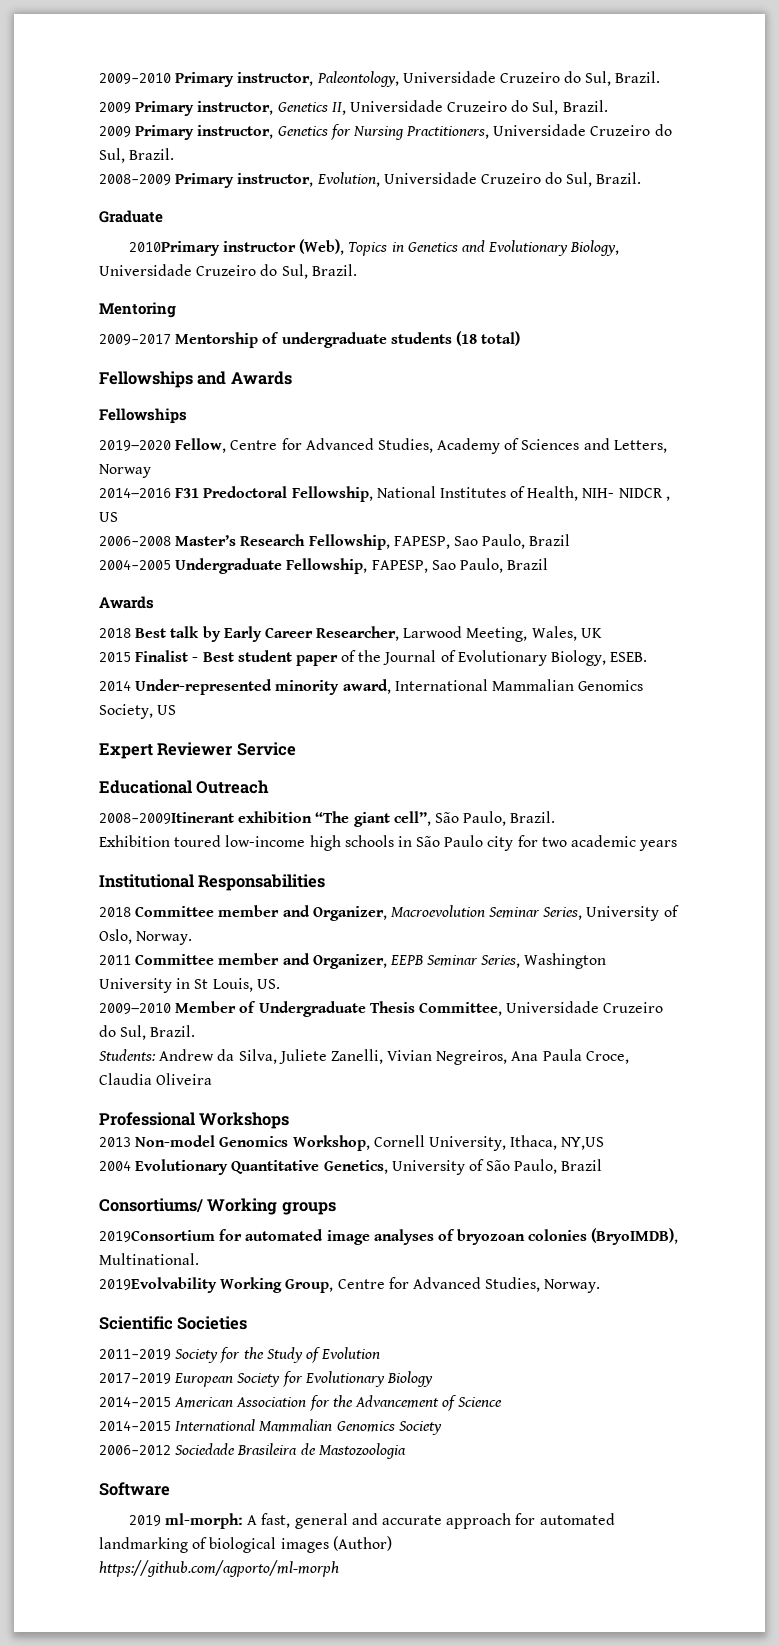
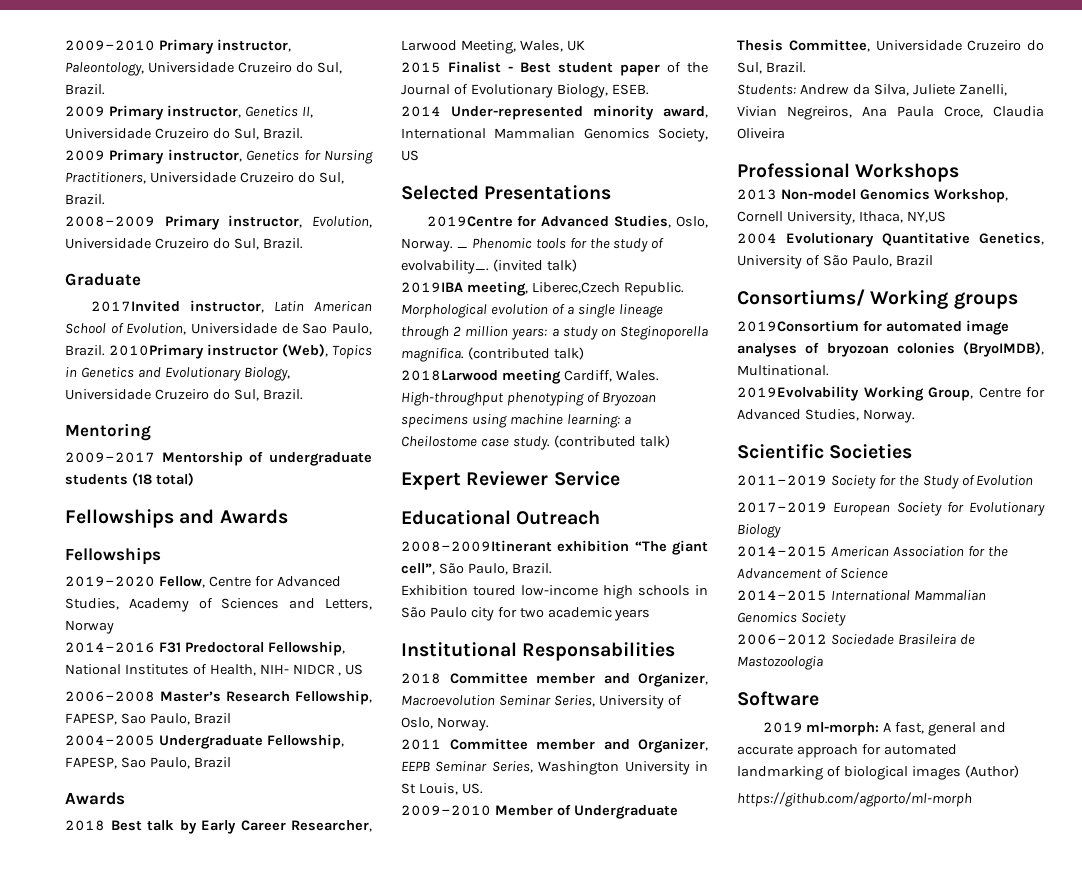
+ 2017Invited instructor, Latin American School of Evolution, Universidade de Sao Paulo, Brazil.
+ Selected Presentations
+ 2019Centre for Advanced Studies, Oslo, Norway. _ Phenomic tools for the study of evolvability_. (invited talk)
+ 2019IBA meeting, Liberec,Czech Republic. Morphological evolution of a single lineage through 2 million years: a study on Steginoporella magnifica. (contributed talk)
+ 2018Larwood meeting Cardiff, Wales. High-throughput phenotyping of Bryozoan specimens using machine learning: a Cheilostome case study. (contributed talk)

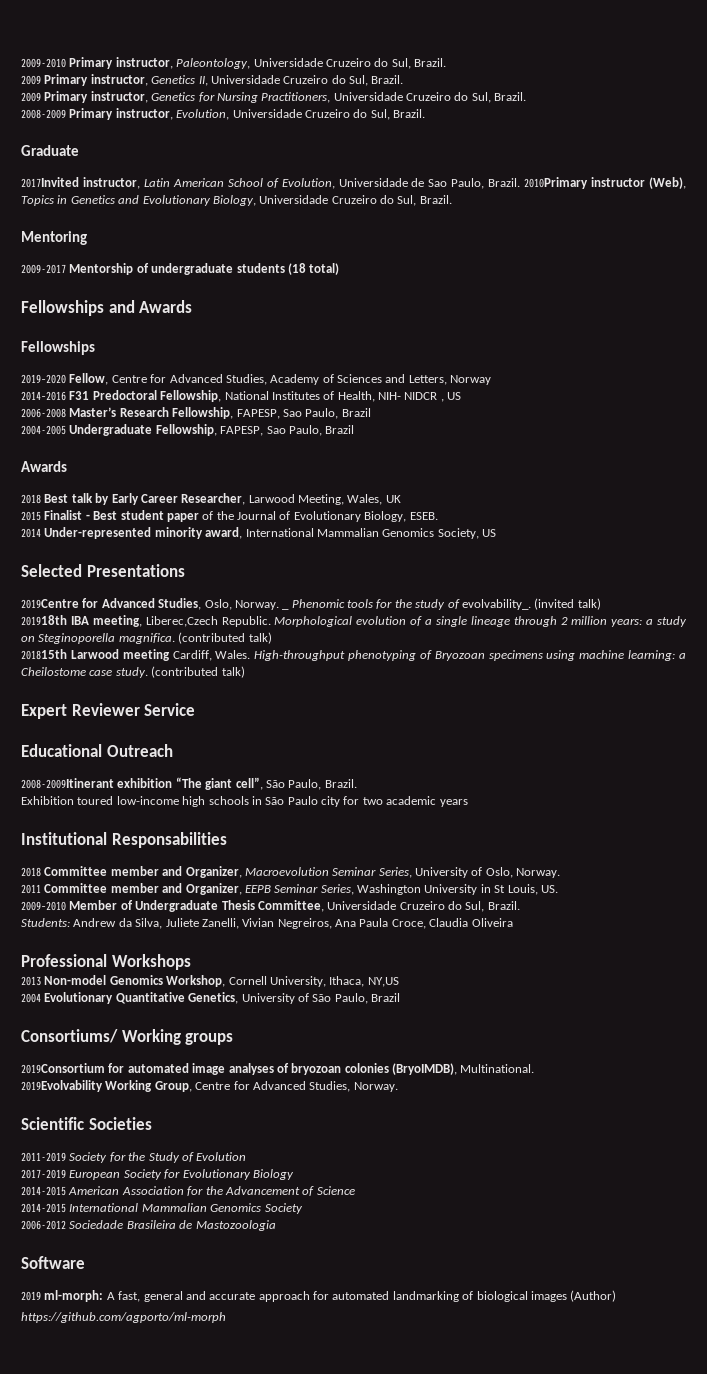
- 2019IBA meeting, Liberec,Czech Republic.
+ 201918th IBA meeting, Liberec,Czech Republic.
- 2018Larwood meeting Cardiff, Wales.
+ 201815th Larwood meeting Cardiff, Wales.

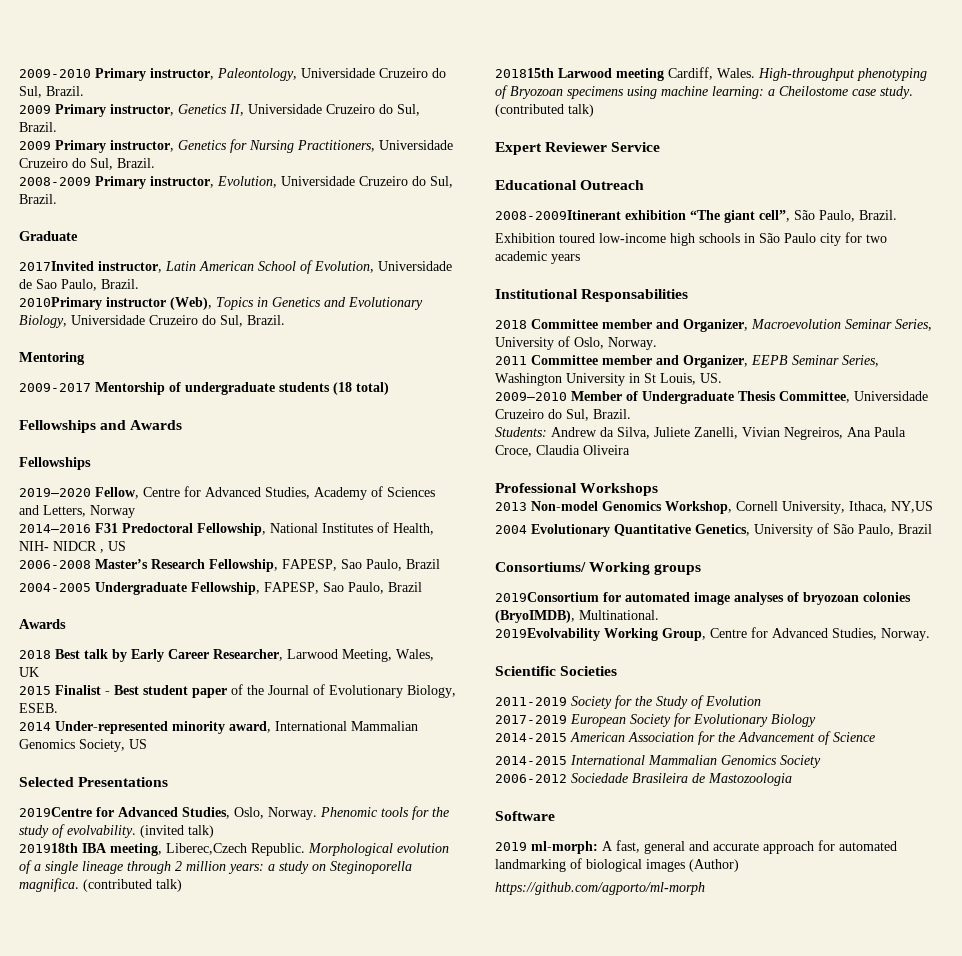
- 2017Invited instructor, Latin American School of Evolution, Universidade de Sao Paulo, Brazil. 2010Primary instructor (Web), Topics in Genetics and Evolutionary Biology, Universidade Cruzeiro do Sul, Brazil.
+ 2017Invited instructor, Latin American School of Evolution, Universidade de Sao Paulo, Brazil.
+ 2010Primary instructor (Web), Topics in Genetics and Evolutionary Biology, Universidade Cruzeiro do Sul, Brazil.
- _ Phenomic tools for the study of evolvability_.
+ Phenomic tools for the study of evolvability.

